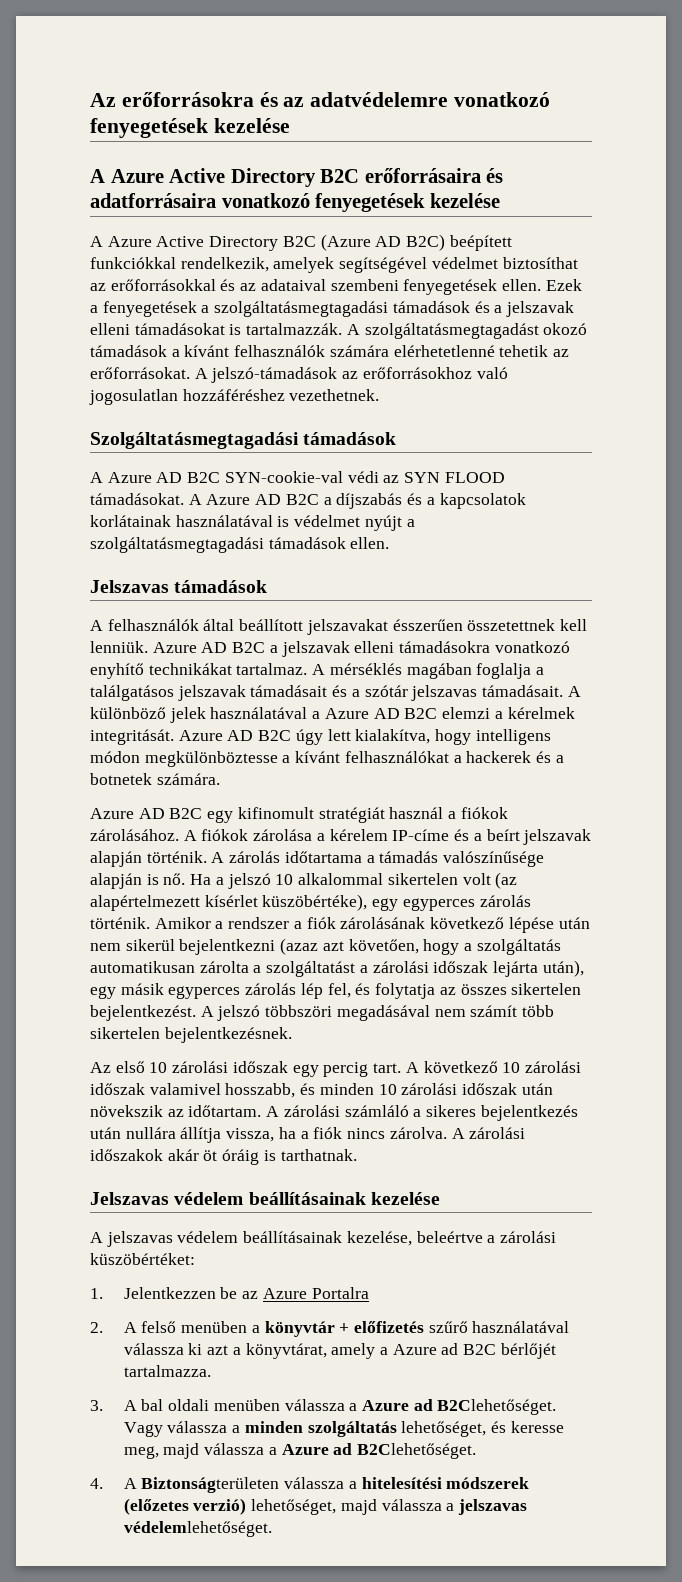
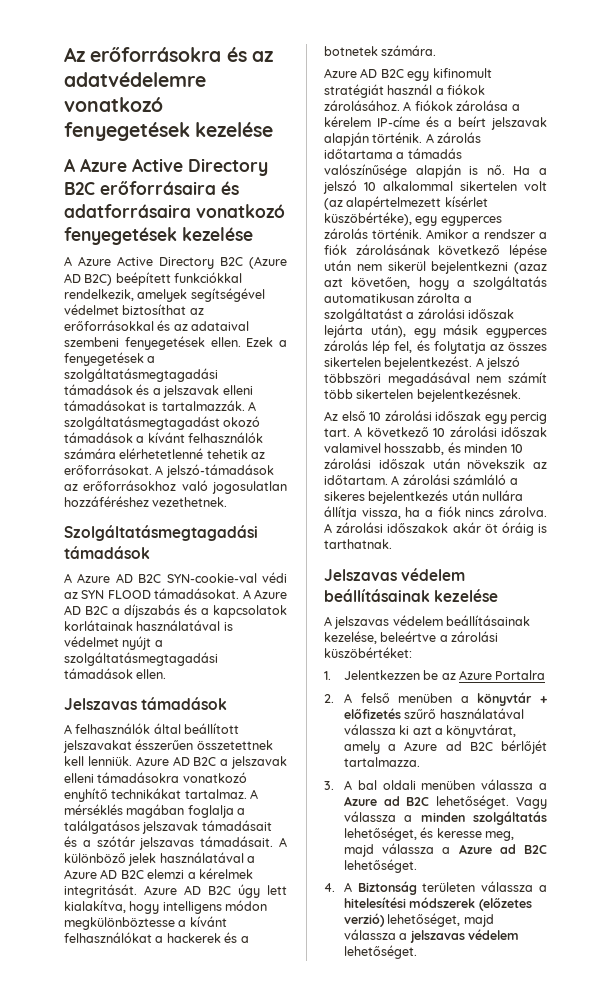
- 3. A bal oldali menüben válassza a Azure ad B2Clehetőséget.
+ 3. A bal oldali menüben válassza a Azure ad B2C lehetőséget.
- Vagy válassza a minden szolgáltatás lehetőséget, és keresse meg, majd válassza a Azure ad B2Clehetőséget.
+ Vagy válassza a minden szolgáltatás lehetőséget, és keresse meg, majd válassza a Azure ad B2C lehetőséget.
- 4. A Biztonságterületen válassza a hitelesítési módszerek (előzetes verzió) lehetőséget, majd válassza a jelszavas védelemlehetőséget.
+ 4. A Biztonság területen válassza a hitelesítési módszerek (előzetes verzió) lehetőséget, majd válassza a jelszavas védelem lehetőséget.

